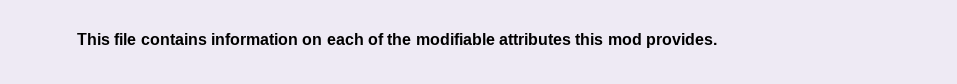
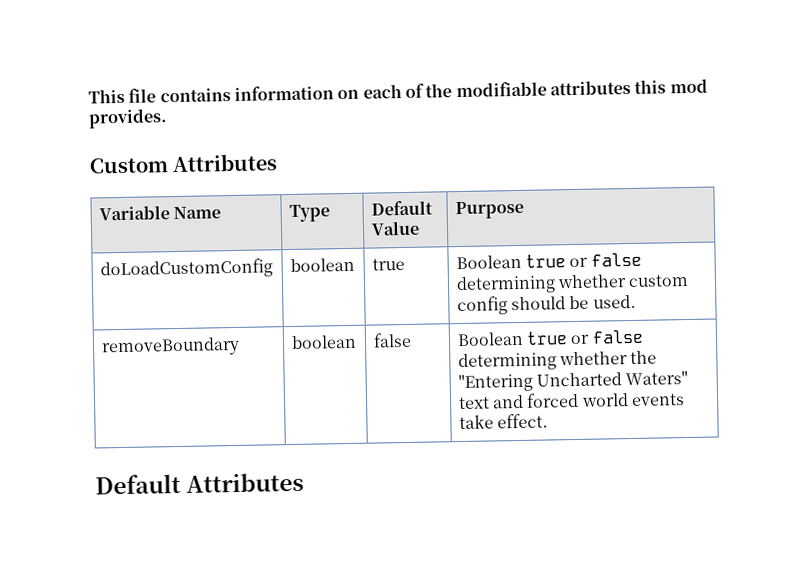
+ Custom Attributes
+ Variable Name | Type | Default Value | Purpose
+ doLoadCustomConfig | boolean | true | Boolean true or false determining whether custom config should be used.
+ removeBoundary | boolean | false | Boolean true or false determining whether the "Entering Uncharted Waters" text and forced world events take effect.
+ Default Attributes

